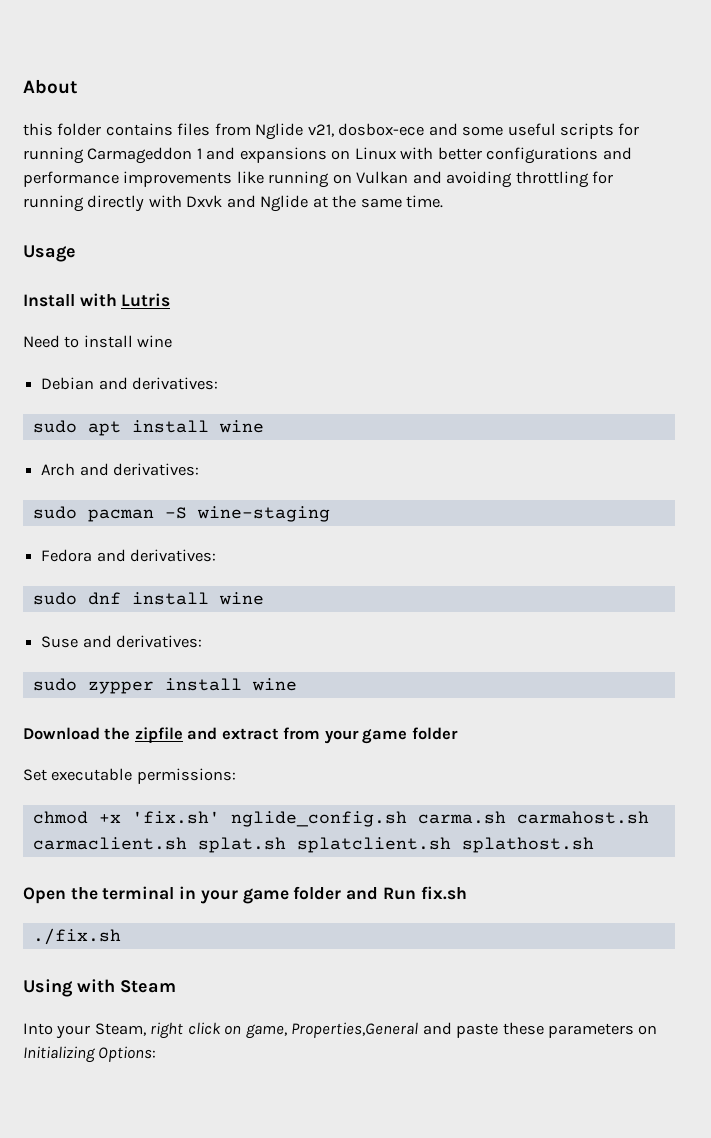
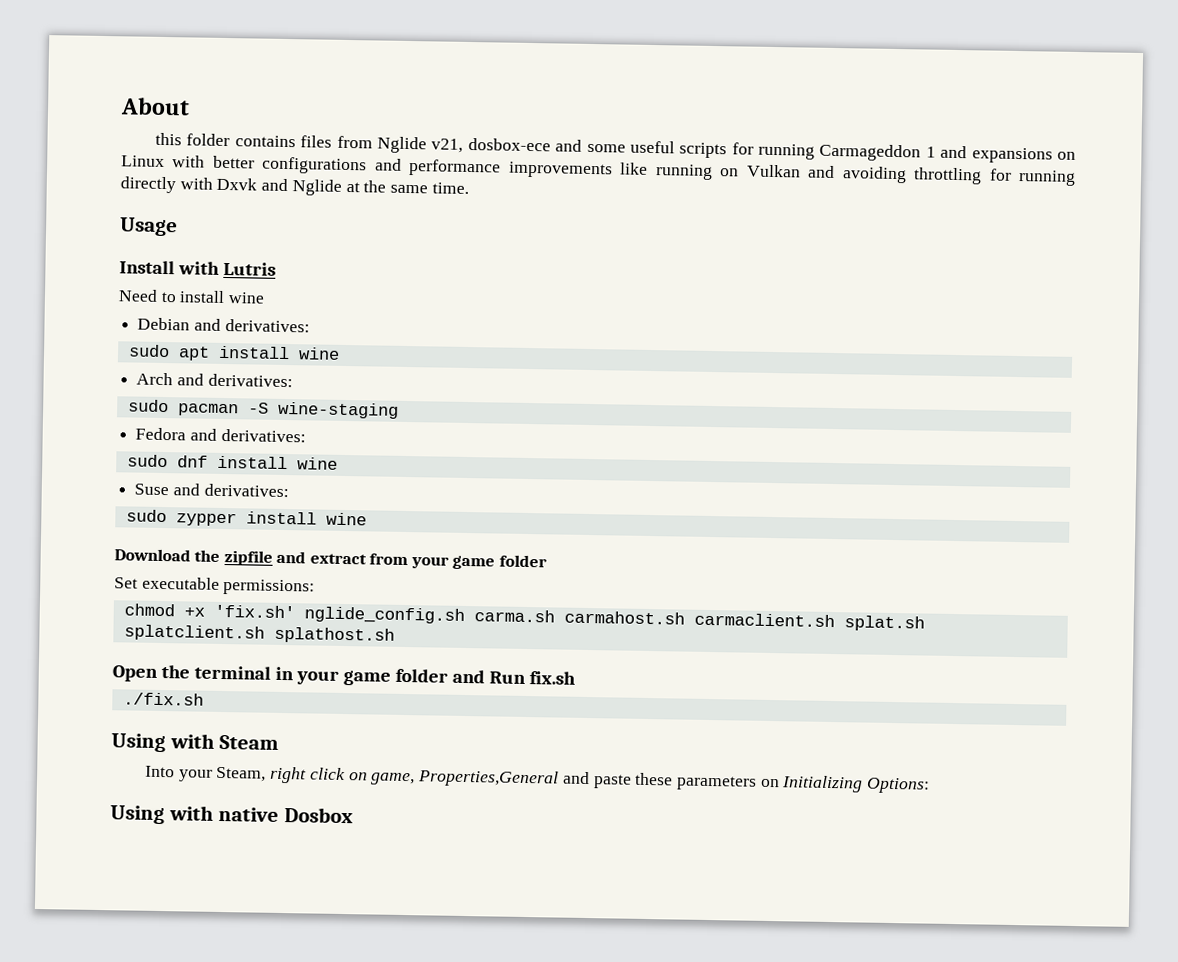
+ Using with native Dosbox

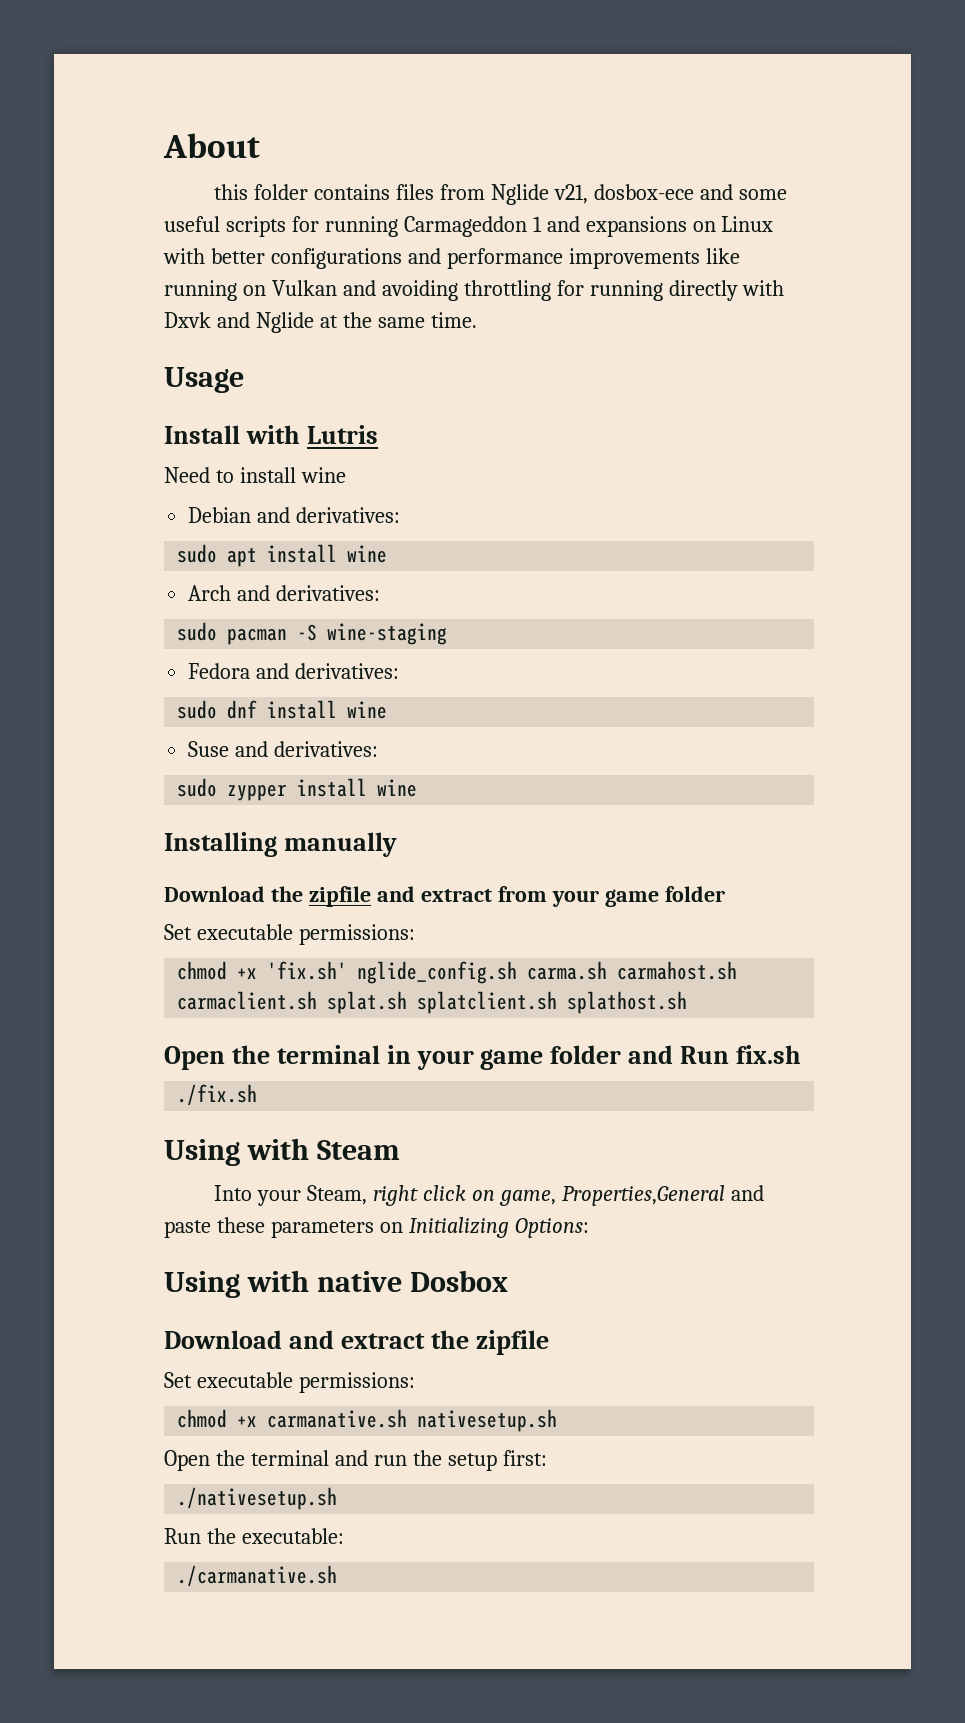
+ Installing manually
+ Download and extract the zipfile
+ Set executable permissions:
+ chmod +x carmanative.sh nativesetup.sh
+ Open the terminal and run the setup first:
+ ./nativesetup.sh
+ Run the executable:
+ ./carmanative.sh

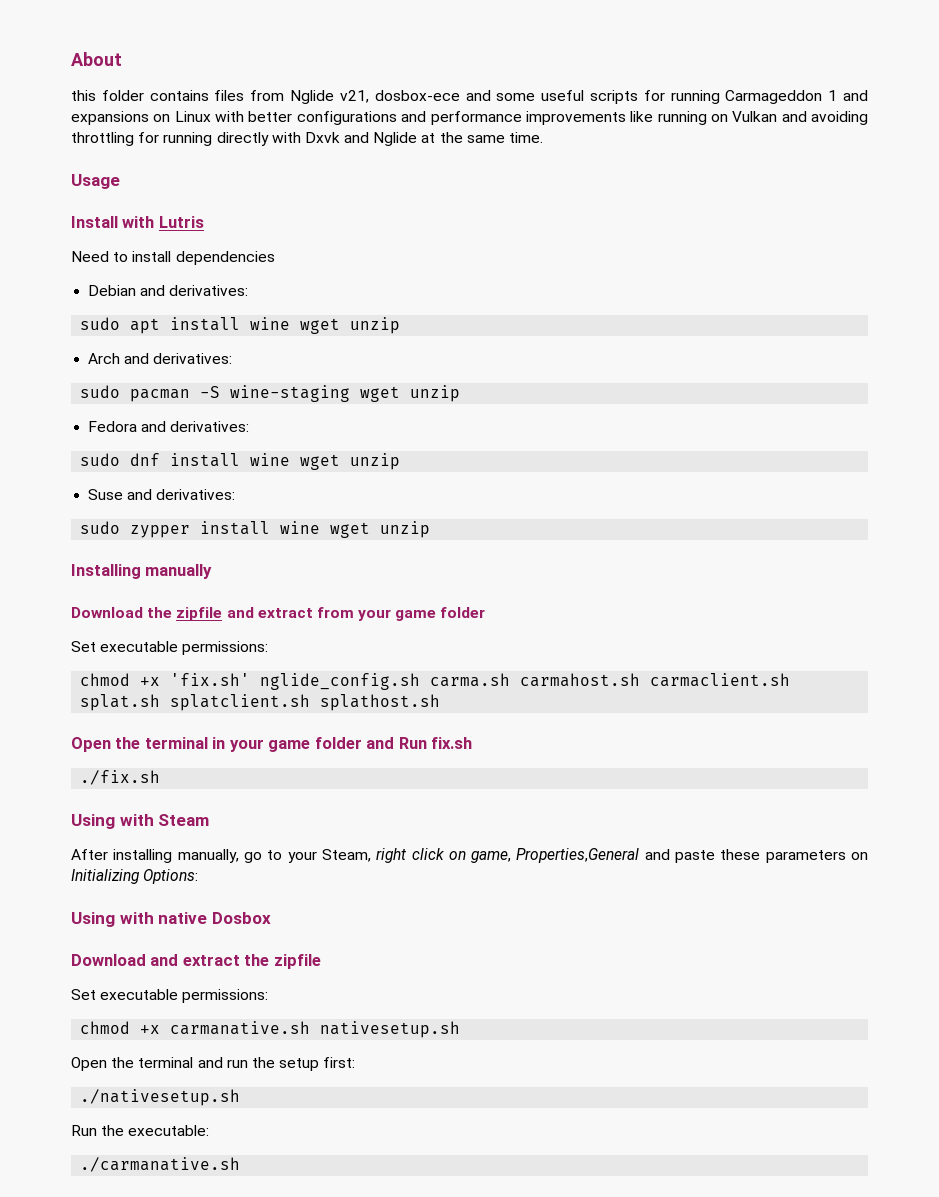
- Need to install wine
+ Need to install dependencies
- sudo apt install wine
+ sudo apt install wine wget unzip
- sudo pacman -S wine-staging
+ sudo pacman -S wine-staging wget unzip
- sudo dnf install wine
+ sudo dnf install wine wget unzip
- sudo zypper install wine
+ sudo zypper install wine wget unzip
- Into your Steam, right click on game, Properties,General and paste these parameters on Initializing Options:
+ After installing manually, go to your Steam, right click on game, Properties,General and paste these parameters on Initializing Options:

